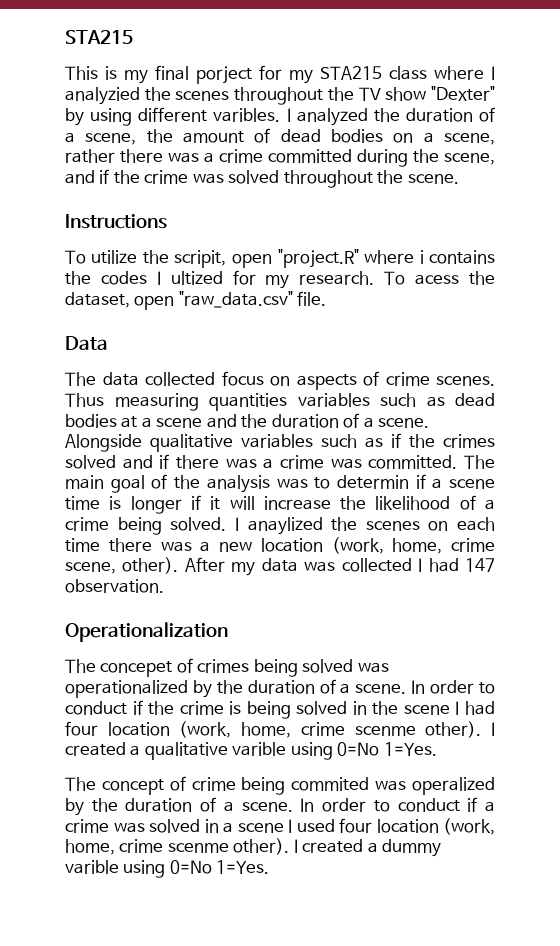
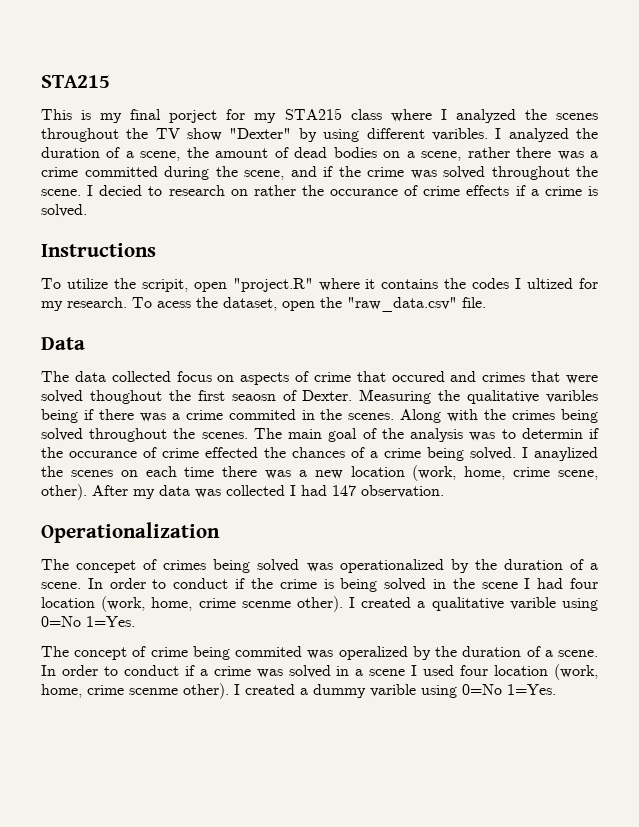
- This is my final porject for my STA215 class where I analyzied the scenes throughout the TV show "Dexter" by using different varibles.
+ This is my final porject for my STA215 class where I analyzed the scenes throughout the TV show "Dexter" by using different varibles.
+ I decied to research on rather the occurance of crime effects if a crime is solved.
- To utilize the scripit, open "project.R" where i contains the codes I ultized for my research.
+ To utilize the scripit, open "project.R" where it contains the codes I ultized for my research.
- To acess the dataset, open "raw_data.csv" file.
+ To acess the dataset, open the "raw_data.csv" file.
- The data collected focus on aspects of crime scenes. Thus measuring quantities variables such as dead bodies at a scene and the duration of a scene. Alongside qualitative variables such as if the crimes solved and if there was a crime was committed.
+ The data collected focus on aspects of crime that occured and crimes that were solved thoughout the first seaosn of Dexter. Measuring the qualitative varibles being if there was a crime commited in the scenes. Along with the crimes being solved throughout the scenes.
- The main goal of the analysis was to determin if a scene time is longer if it will increase the likelihood of a crime being solved.
+ The main goal of the analysis was to determin if the occurance of crime effected the chances of a crime being solved.

